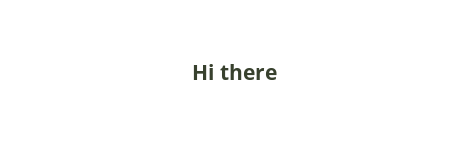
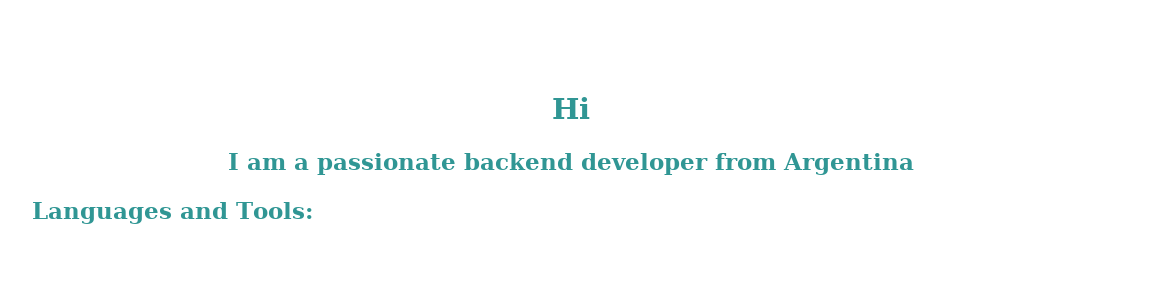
- Hi there
+ Hi
+ I am a passionate backend developer from Argentina
+ Languages and Tools:

